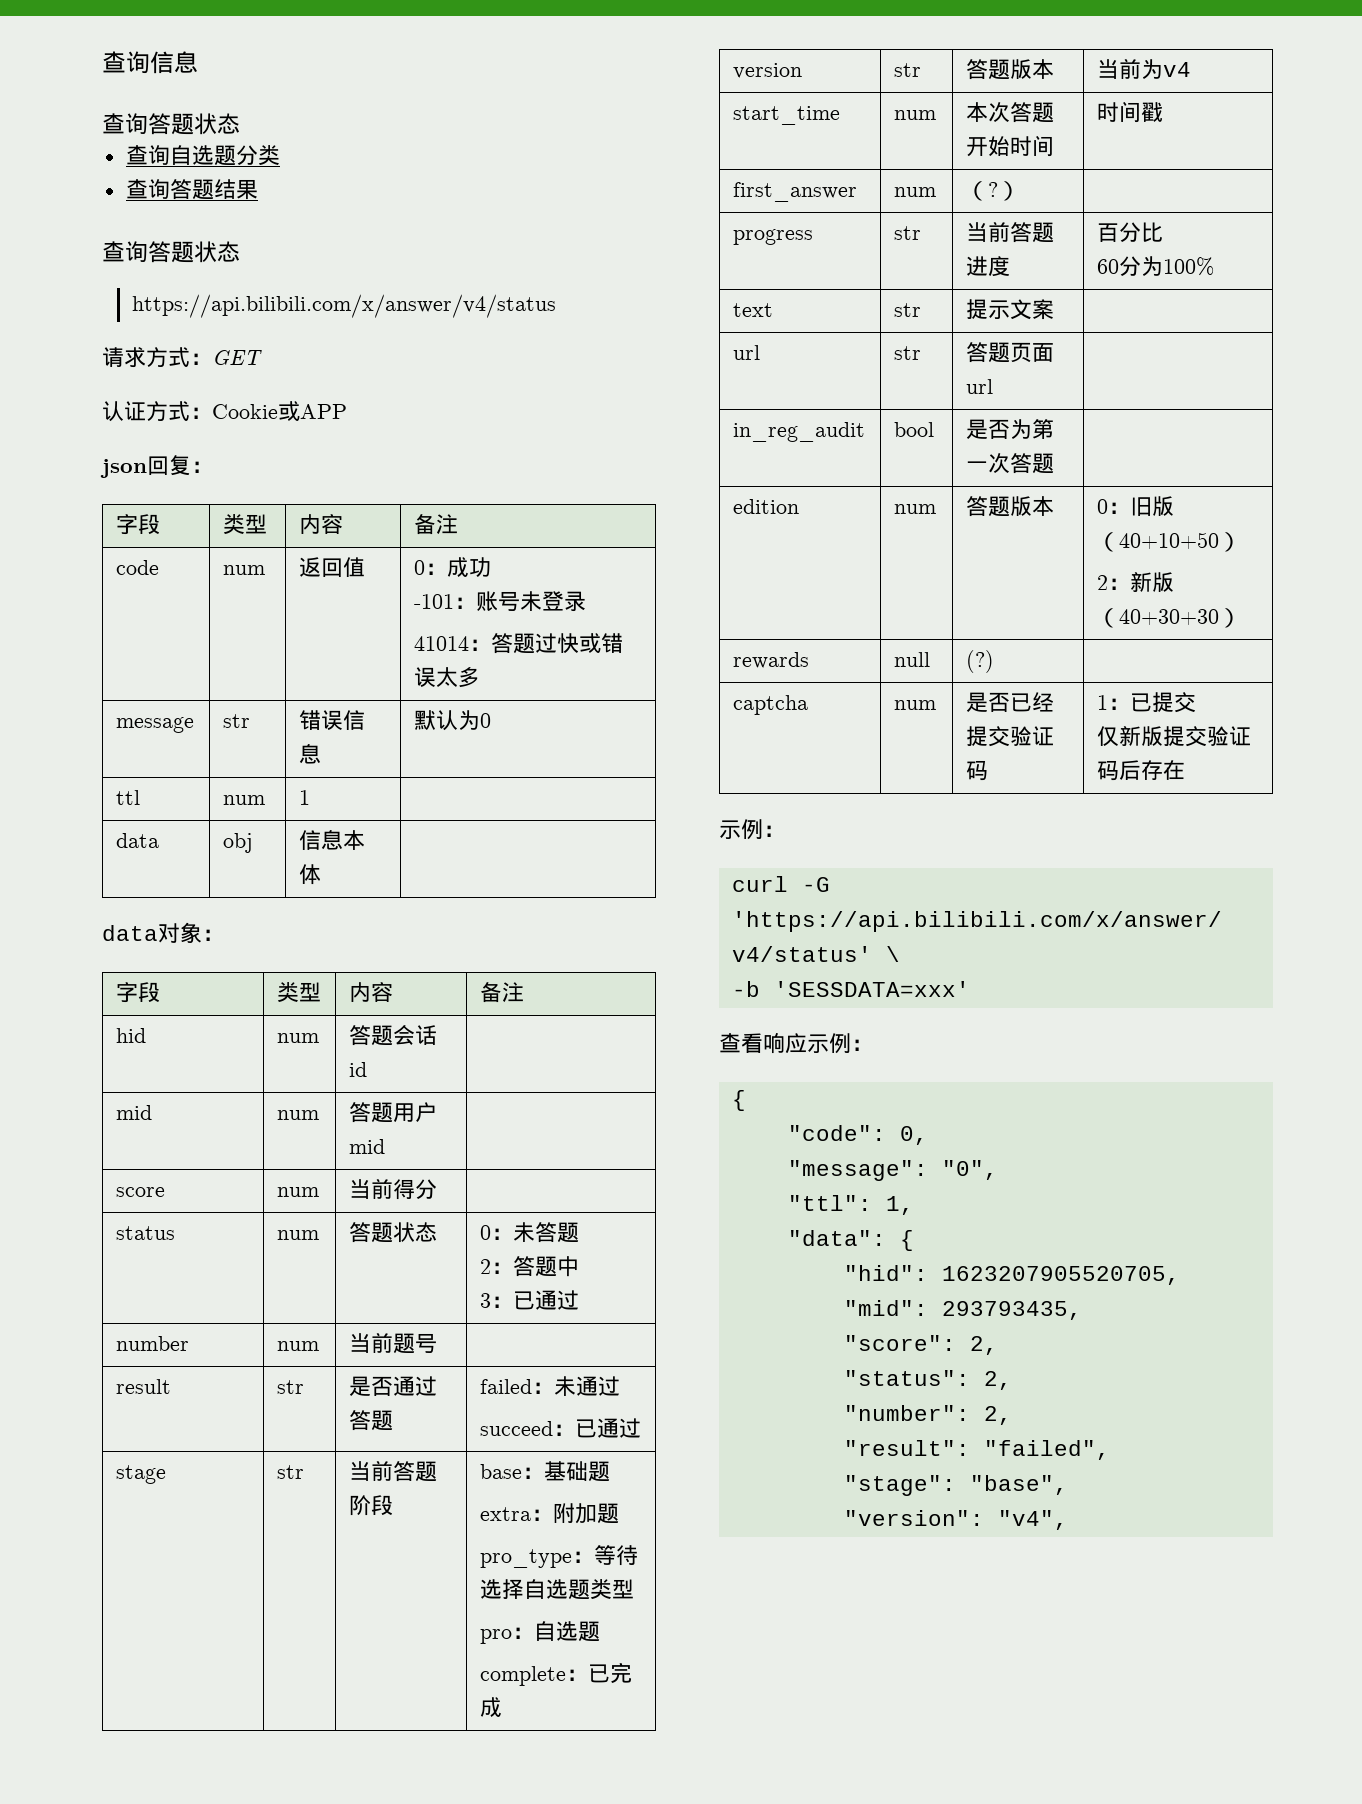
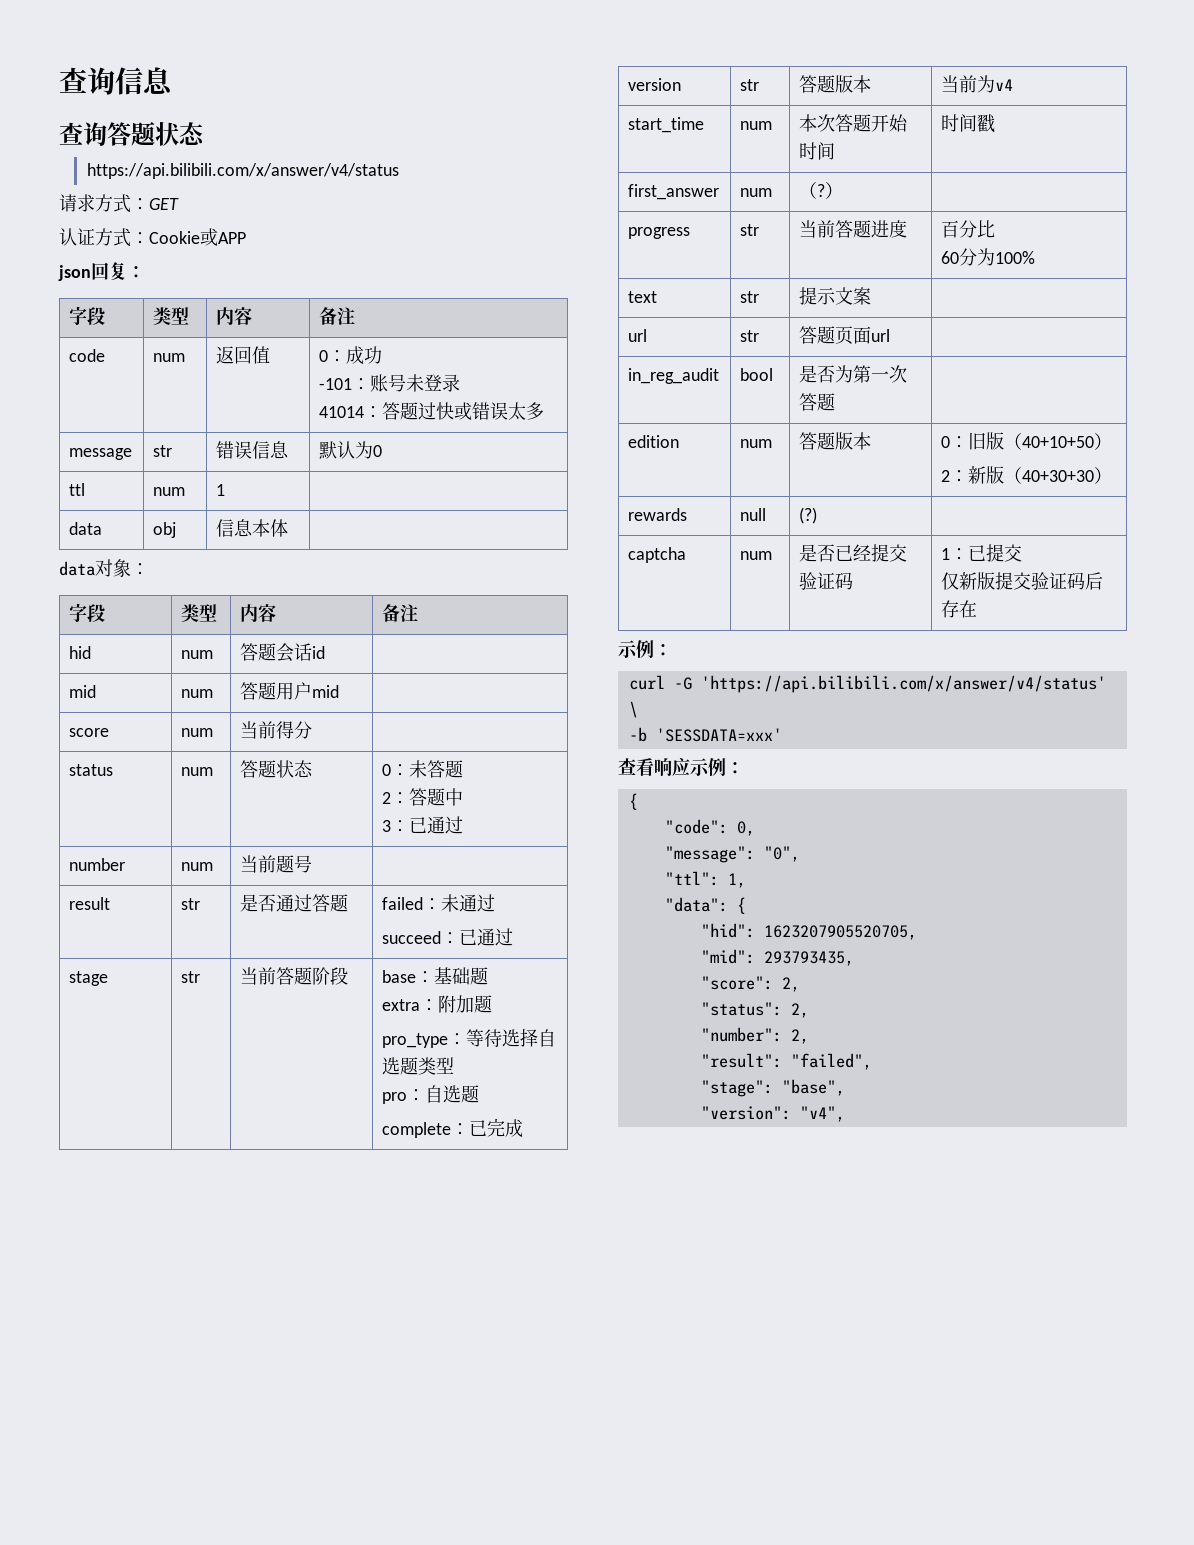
- 查询自选题分类
- 查询答题结果
- 查询答题状态

